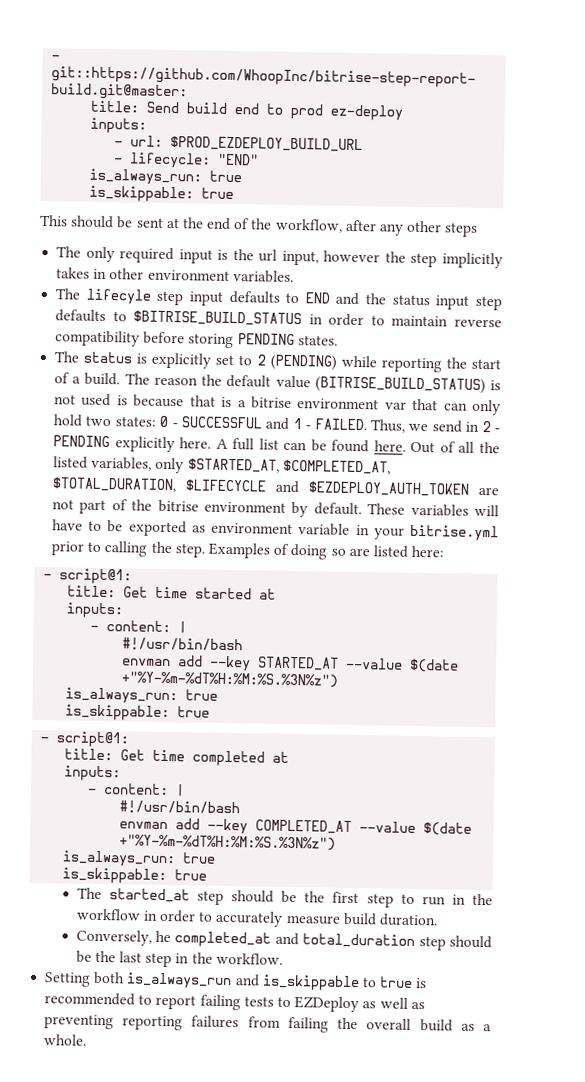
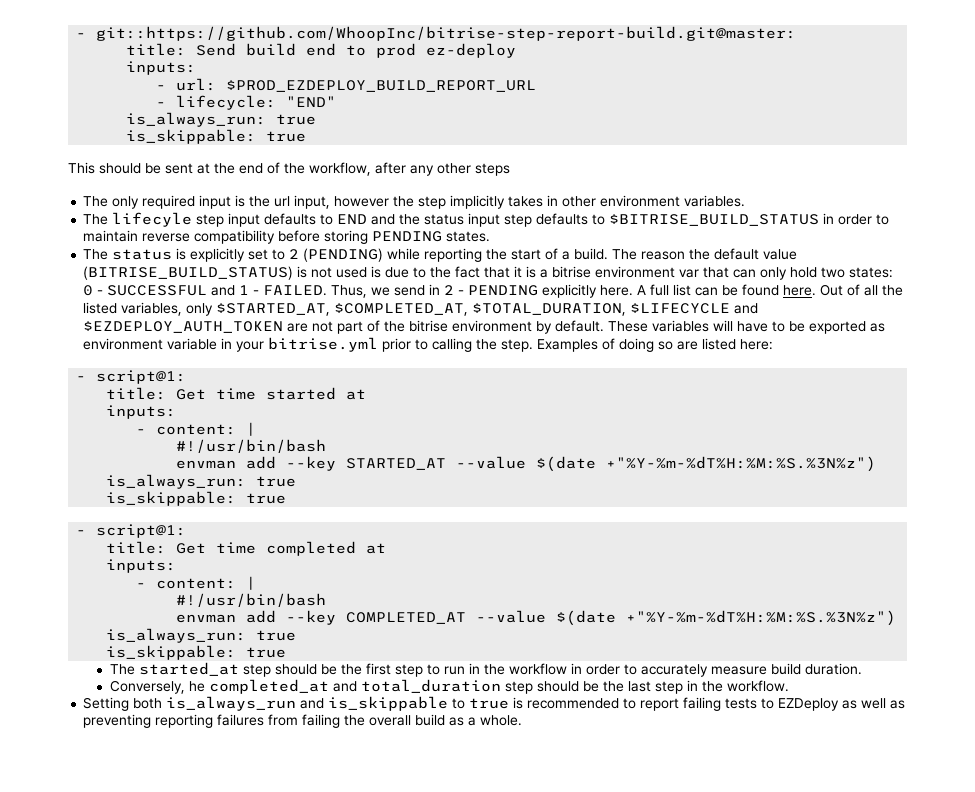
- - url: $PROD_EZDEPLOY_BUILD_URL
+ - url: $PROD_EZDEPLOY_BUILD_REPORT_URL
- The reason the default value (BITRISE_BUILD_STATUS) is not used is because that is a bitrise environment var that can only hold two states: 0 - SUCCESSFUL and 1 - FAILED.
+ The reason the default value (BITRISE_BUILD_STATUS) is not used is due to the fact that it is a bitrise environment var that can only hold two states: 0 - SUCCESSFUL and 1 - FAILED.

